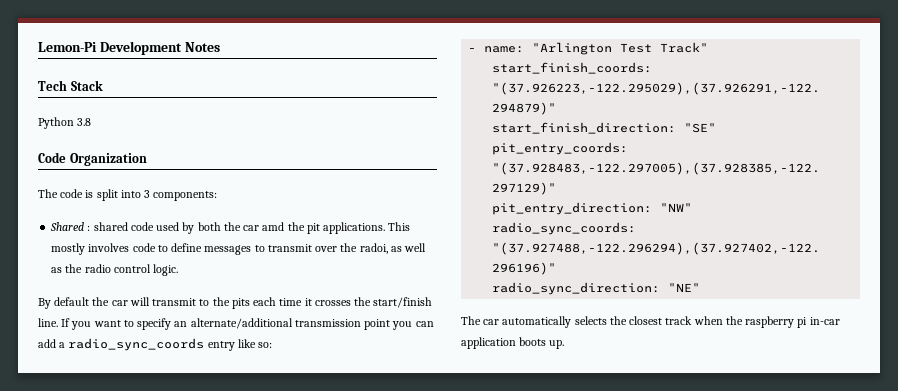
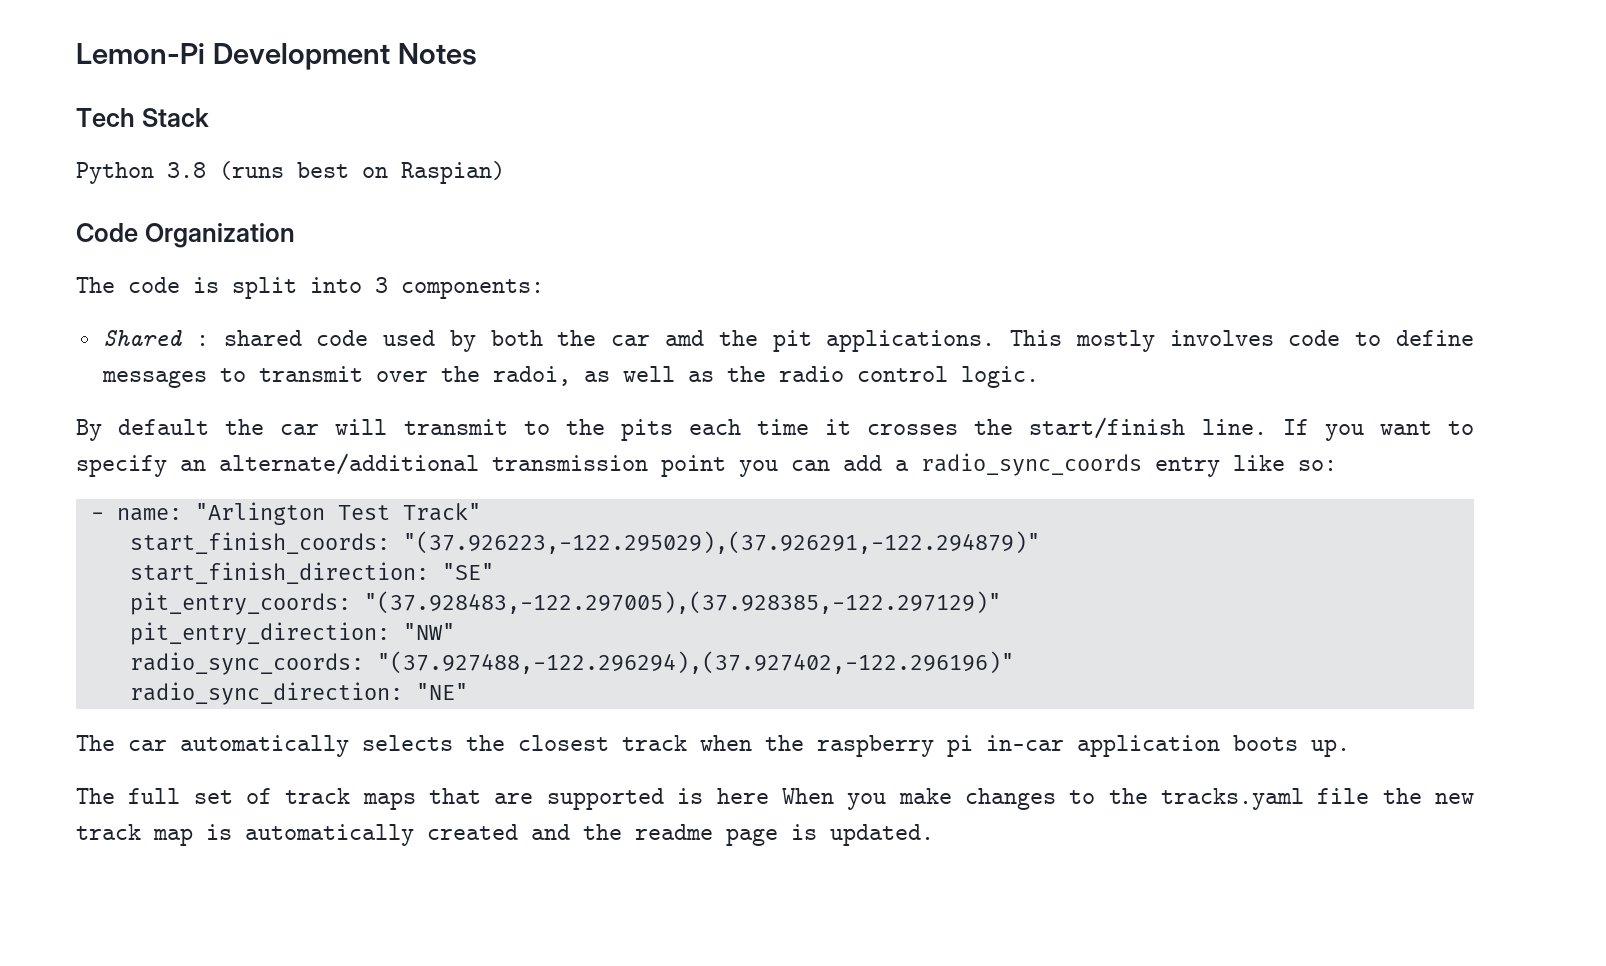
- Python 3.8
+ Python 3.8 (runs best on Raspian)
+ The full set of track maps that are supported is here When you make changes to the tracks.yaml file the new track map is automatically created and the readme page is updated.

